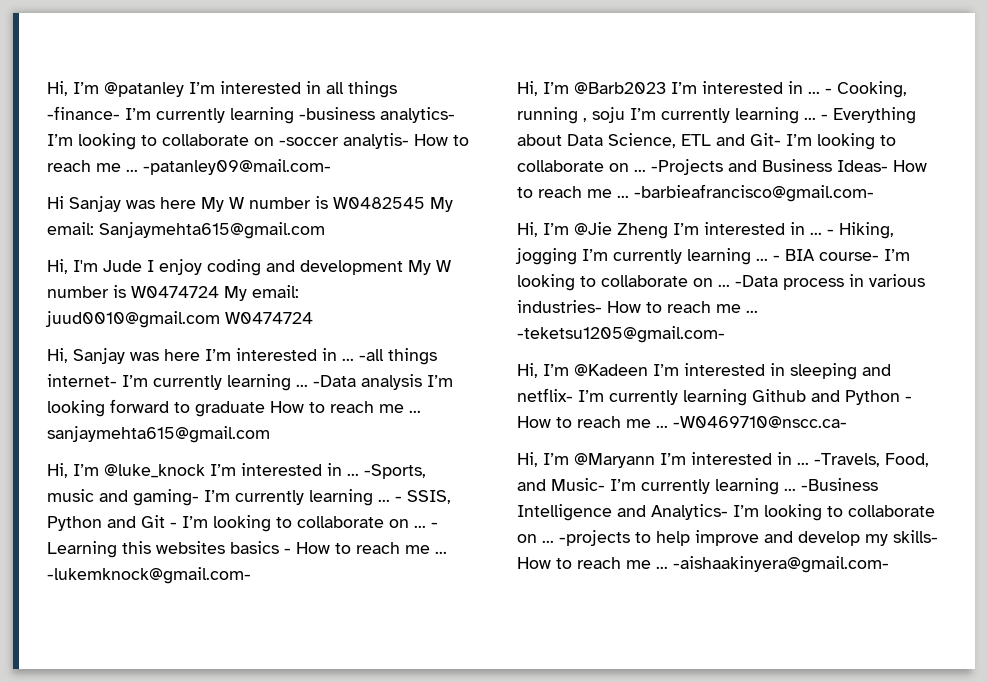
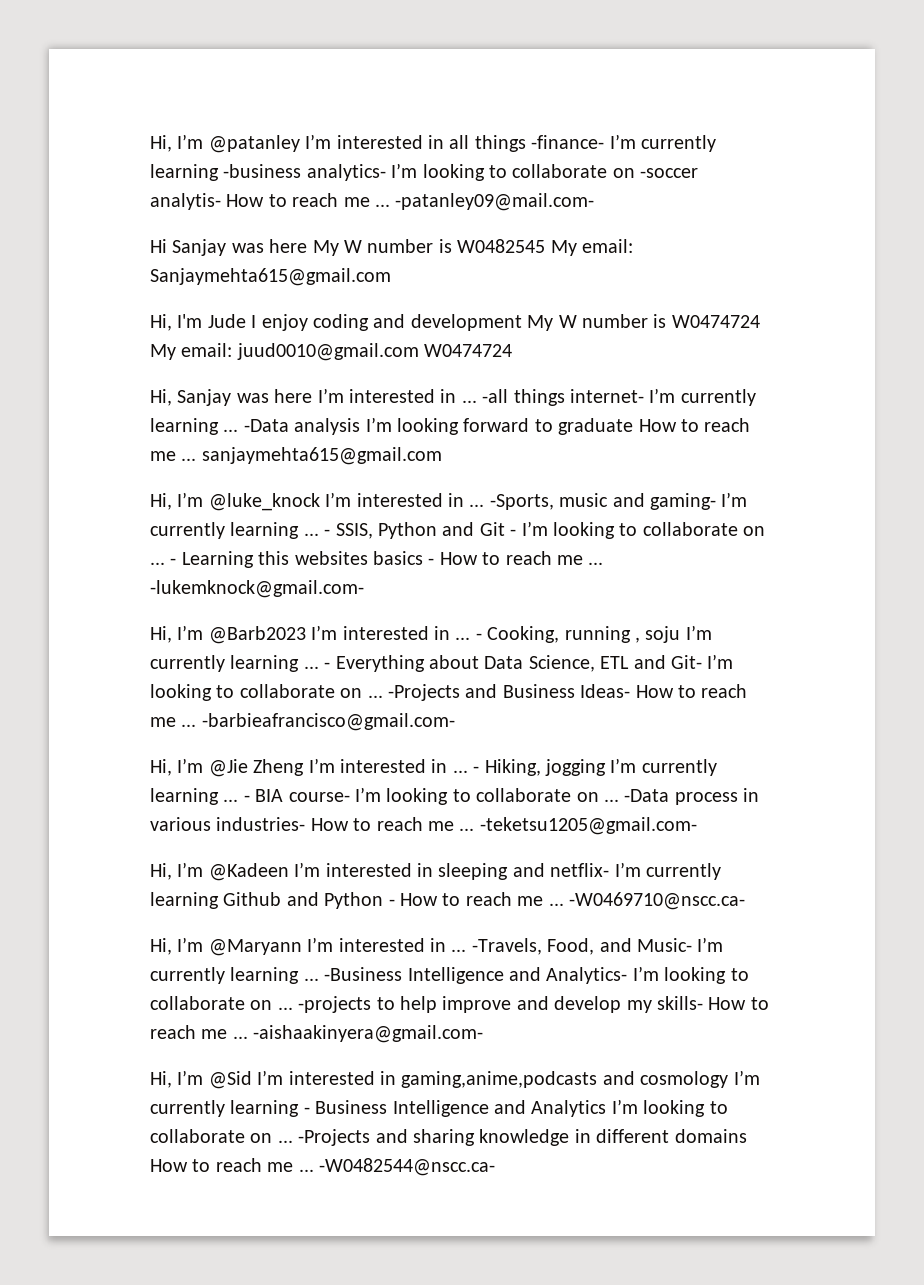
+ Hi, I’m @Sid I’m interested in gaming,anime,podcasts and cosmology I’m currently learning - Business Intelligence and Analytics I’m looking to collaborate on ... -Projects and sharing knowledge in different domains How to reach me ... -W0482544@nscc.ca-

